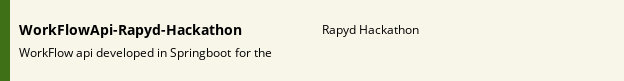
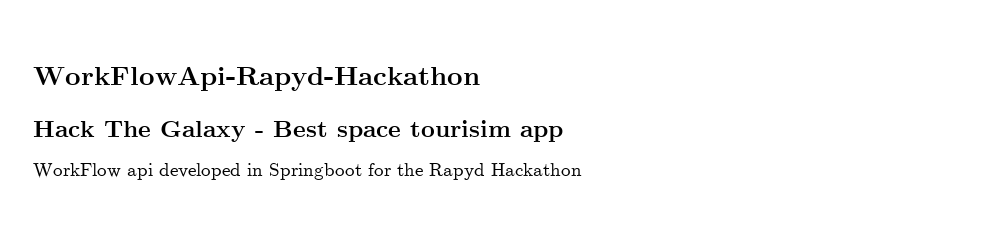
+ Hack The Galaxy - Best space tourisim app

